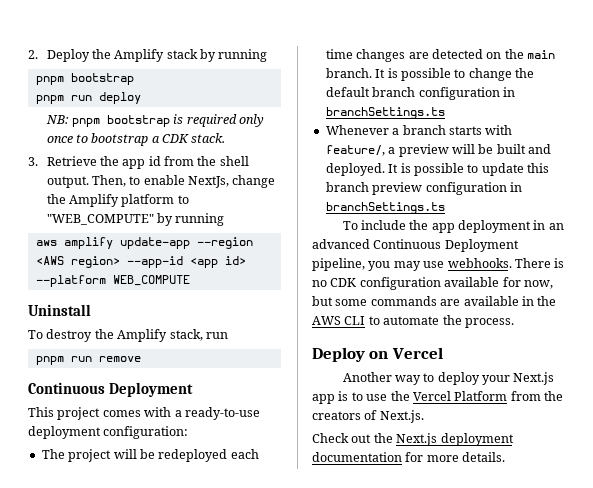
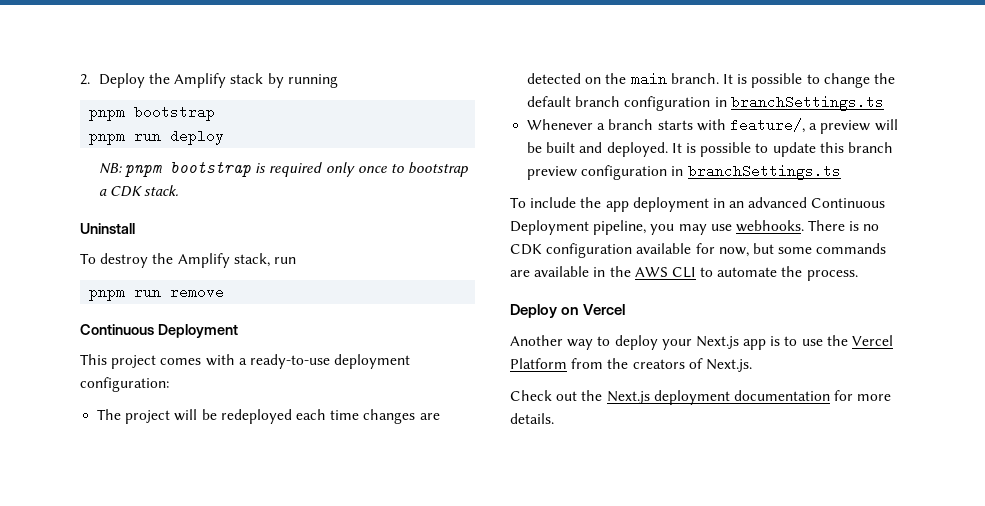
- 3. Retrieve the app id from the shell output. Then, to enable NextJs, change the Amplify platform to "WEB_COMPUTE" by running
- aws amplify update-app --region <AWS region> --app-id <app id> --platform WEB_COMPUTE

